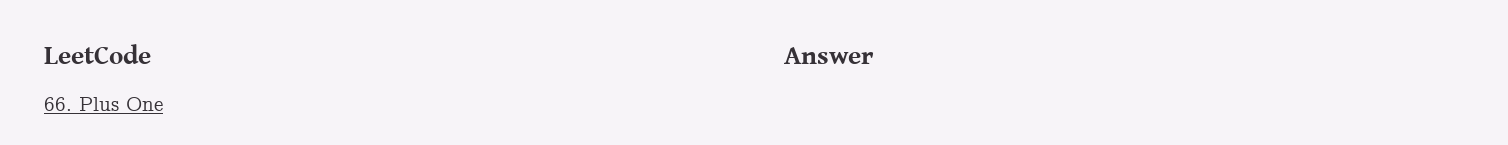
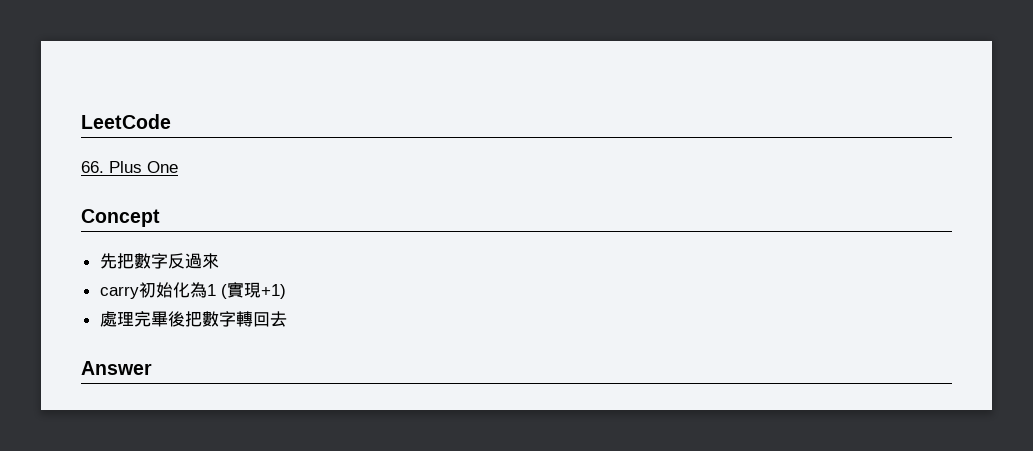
+ Concept
+ 先把數字反過來
+ carry初始化為1 (實現+1)
+ 處理完畢後把數字轉回去

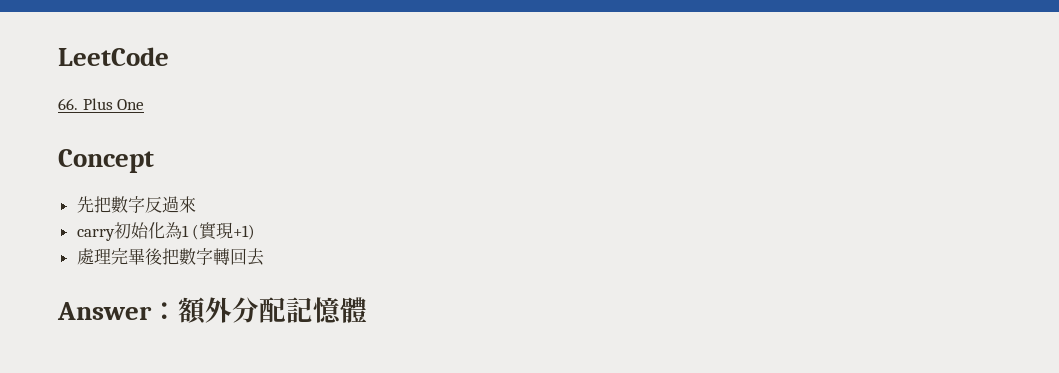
- Answer
+ Answer：額外分配記憶體

